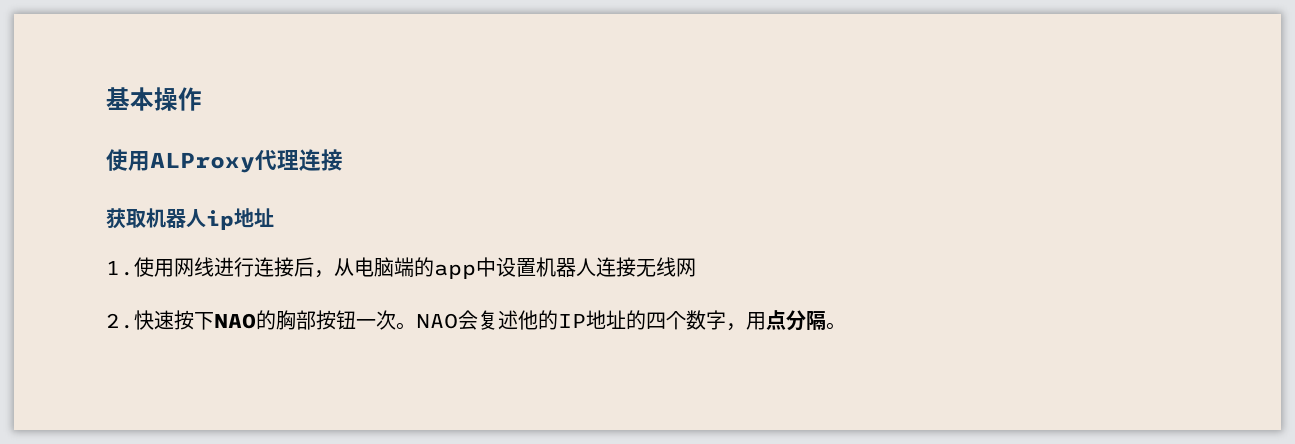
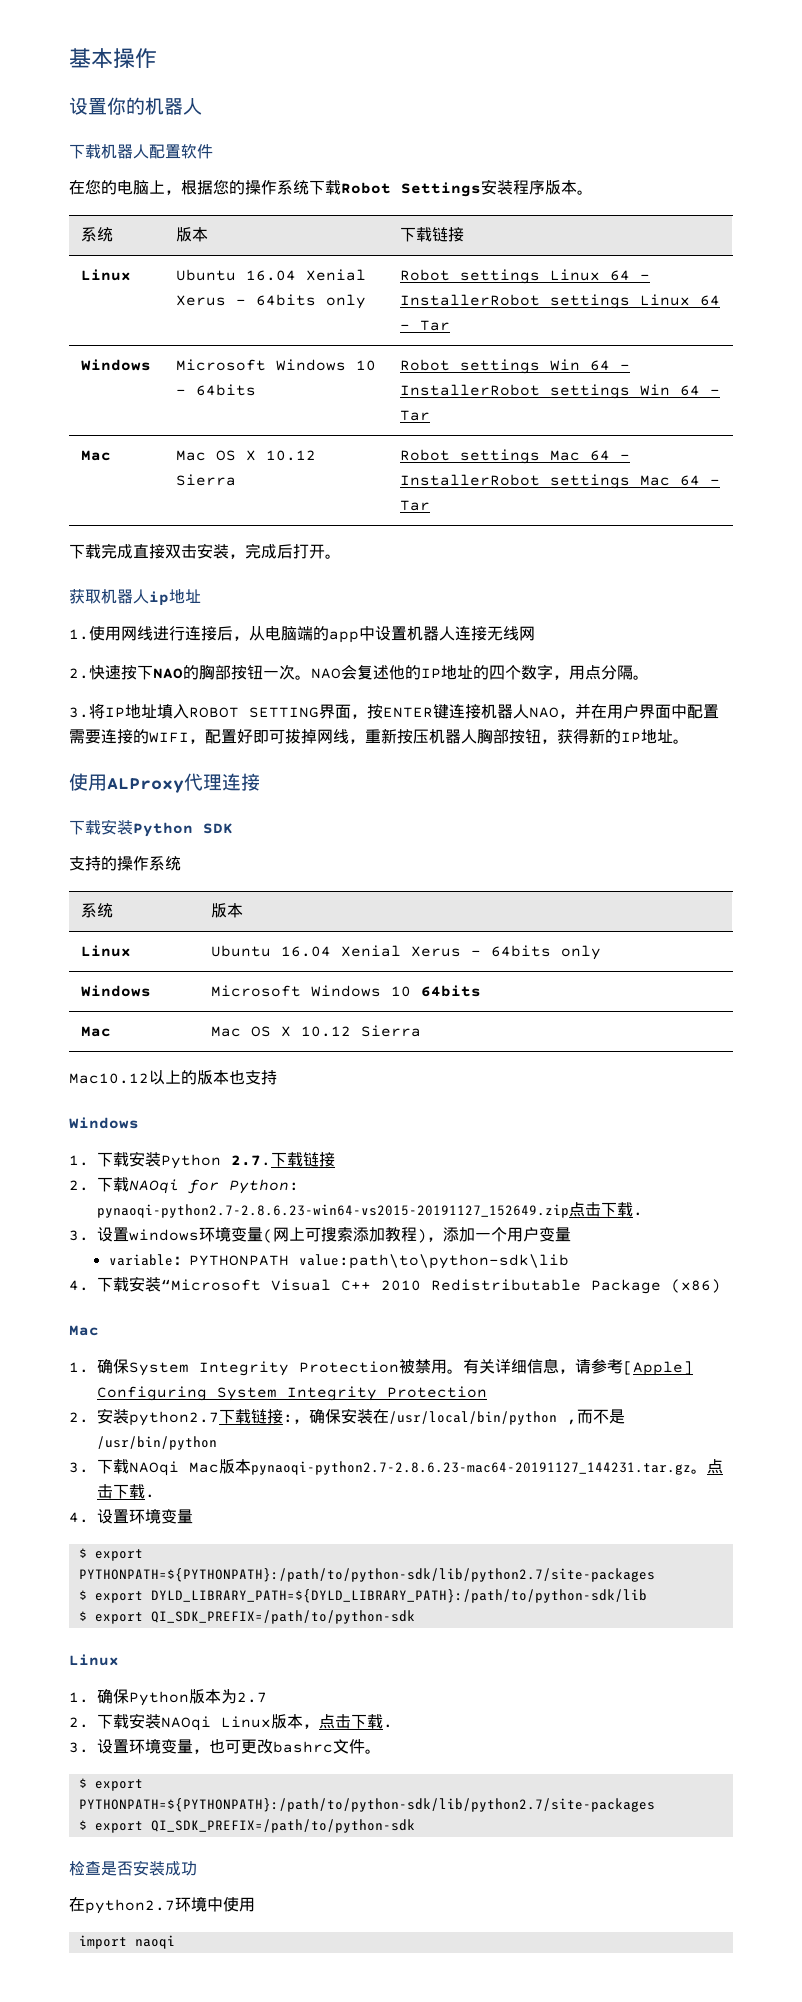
- 使用ALProxy代理连接
+ 设置你的机器人
+ 下载机器人配置软件
+ 在您的电脑上，根据您的操作系统下载Robot Settings安装程序版本。
+ 系统 | 版本 | 下载链接
+ Linux | Ubuntu 16.04 Xenial Xerus - 64bits only | Robot settings Linux 64 - InstallerRobot settings Linux 64 - Tar
+ Windows | Microsoft Windows 10 - 64bits | Robot settings Win 64 - InstallerRobot settings Win 64 - Tar
+ Mac | Mac OS X 10.12 Sierra | Robot settings Mac 64 - InstallerRobot settings Mac 64 - Tar
+ 下载完成直接双击安装，完成后打开。
+ 3.将IP地址填入ROBOT SETTING界面，按ENTER键连接机器人NAO，并在用户界面中配置需要连接的WIFI，配置好即可拔掉网线，重新按压机器人胸部按钮，获得新的IP地址。
+ 使用ALProxy代理连接
+ 下载安装Python SDK
+ 支持的操作系统
+ 系统 | 版本
+ Linux | Ubuntu 16.04 Xenial Xerus - 64bits only
+ Windows | Microsoft Windows 10 64bits
+ Mac | Mac OS X 10.12 Sierra
+ Mac10.12以上的版本也支持
+ Windows
+ 1.下载安装Python 2.7.下载链接
+ 2.下载NAOqi for Python: pynaoqi-python2.7-2.8.6.23-win64-vs2015-20191127_152649.zip点击下载.
+ 3.设置windows环境变量(网上可搜索添加教程)，添加一个用户变量
+ variable：PYTHONPATH value:path\to\python-sdk\lib
+ 4.下载安装“Microsoft Visual C++ 2010 Redistributable Package (x86)
+ Mac
+ 1.确保System Integrity Protection被禁用。有关详细信息，请参考[Apple] Configuring System Integrity Protection
+ 2.安装python2.7下载链接:，确保安装在/usr/local/bin/python ,而不是/usr/bin/python
+ 3.下载NAOqi Mac版本pynaoqi-python2.7-2.8.6.23-mac64-20191127_144231.tar.gz。点击下载.
+ 4.设置环境变量
+ $ export PYTHONPATH=${PYTHONPATH}:/path/to/python-sdk/lib/python2.7/site-packages
+ $ export DYLD_LIBRARY_PATH=${DYLD_LIBRARY_PATH}:/path/to/python-sdk/lib
+ $ export QI_SDK_PREFIX=/path/to/python-sdk
+ Linux
+ 1.确保Python版本为2.7
+ 2.下载安装NAOqi Linux版本，点击下载.
+ 3.设置环境变量，也可更改bashrc文件。
+ $ export PYTHONPATH=${PYTHONPATH}:/path/to/python-sdk/lib/python2.7/site-packages
+ $ export QI_SDK_PREFIX=/path/to/python-sdk
+ 检查是否安装成功
+ 在python2.7环境中使用
+ import naoqi

